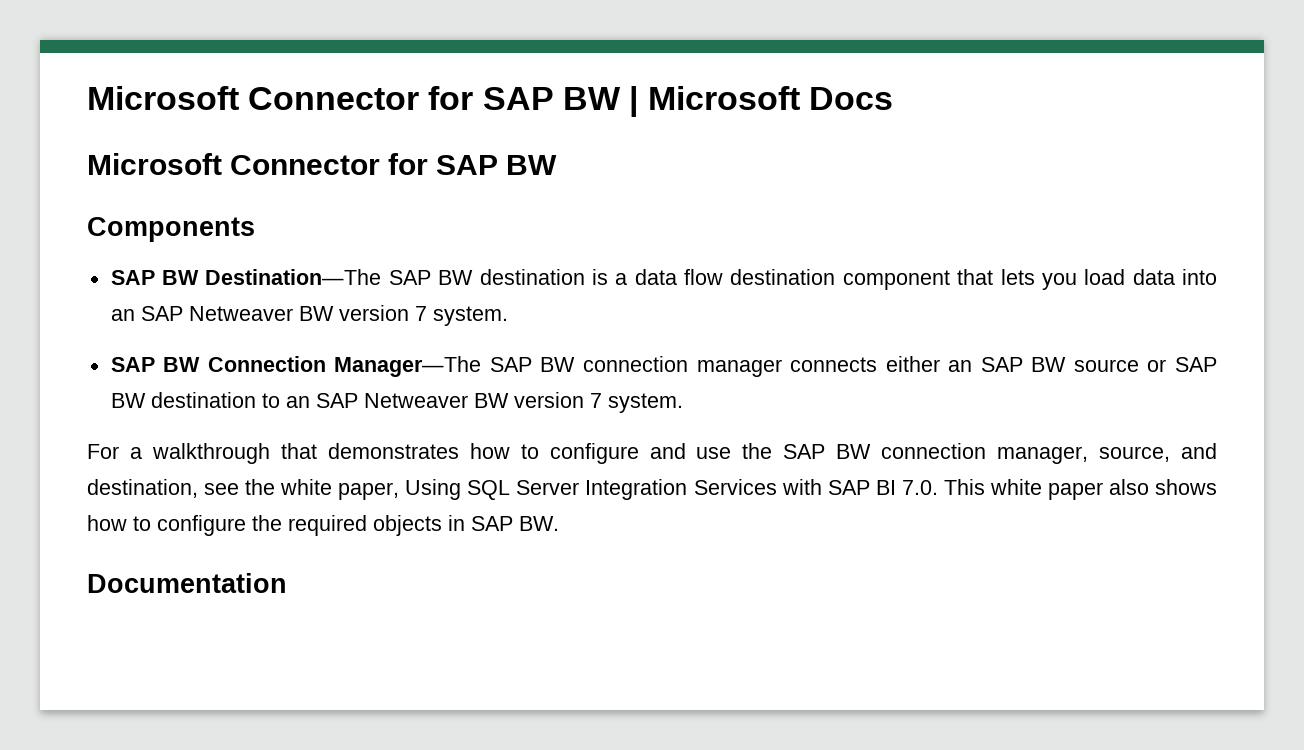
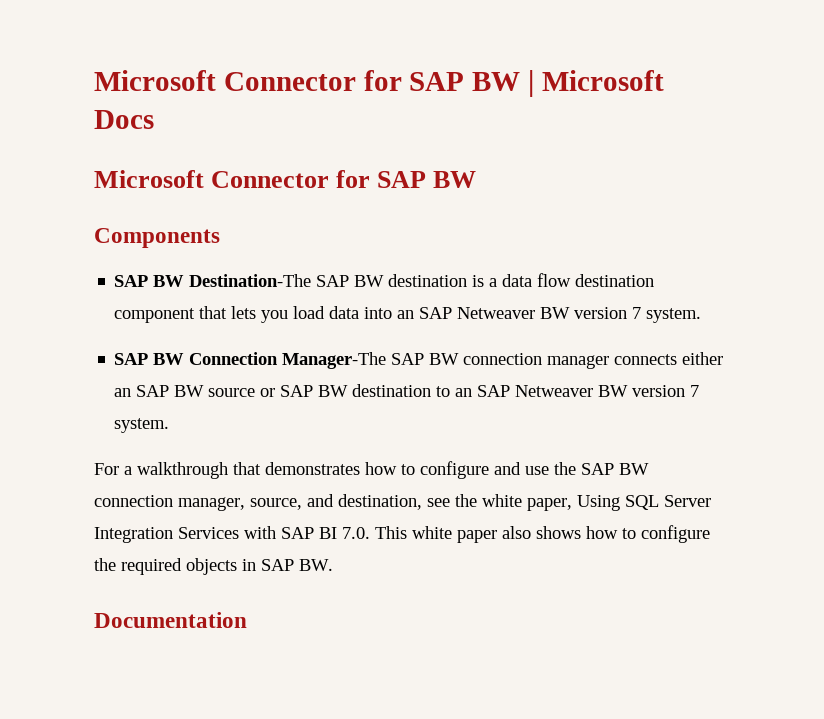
- SAP BW Destination—The SAP BW destination is a data flow destination component that lets you load data into an SAP Netweaver BW version 7 system.
+ SAP BW Destination-The SAP BW destination is a data flow destination component that lets you load data into an SAP Netweaver BW version 7 system.
- SAP BW Connection Manager—The SAP BW connection manager connects either an SAP BW source or SAP BW destination to an SAP Netweaver BW version 7 system.
+ SAP BW Connection Manager-The SAP BW connection manager connects either an SAP BW source or SAP BW destination to an SAP Netweaver BW version 7 system.

